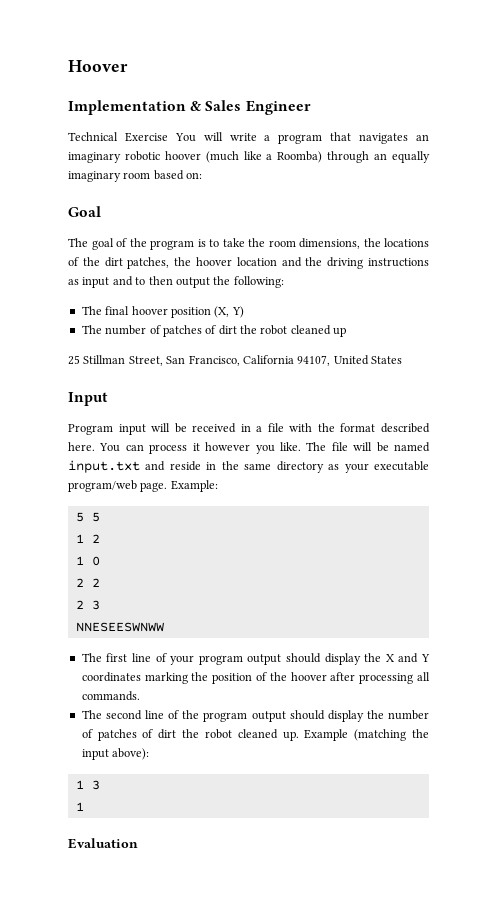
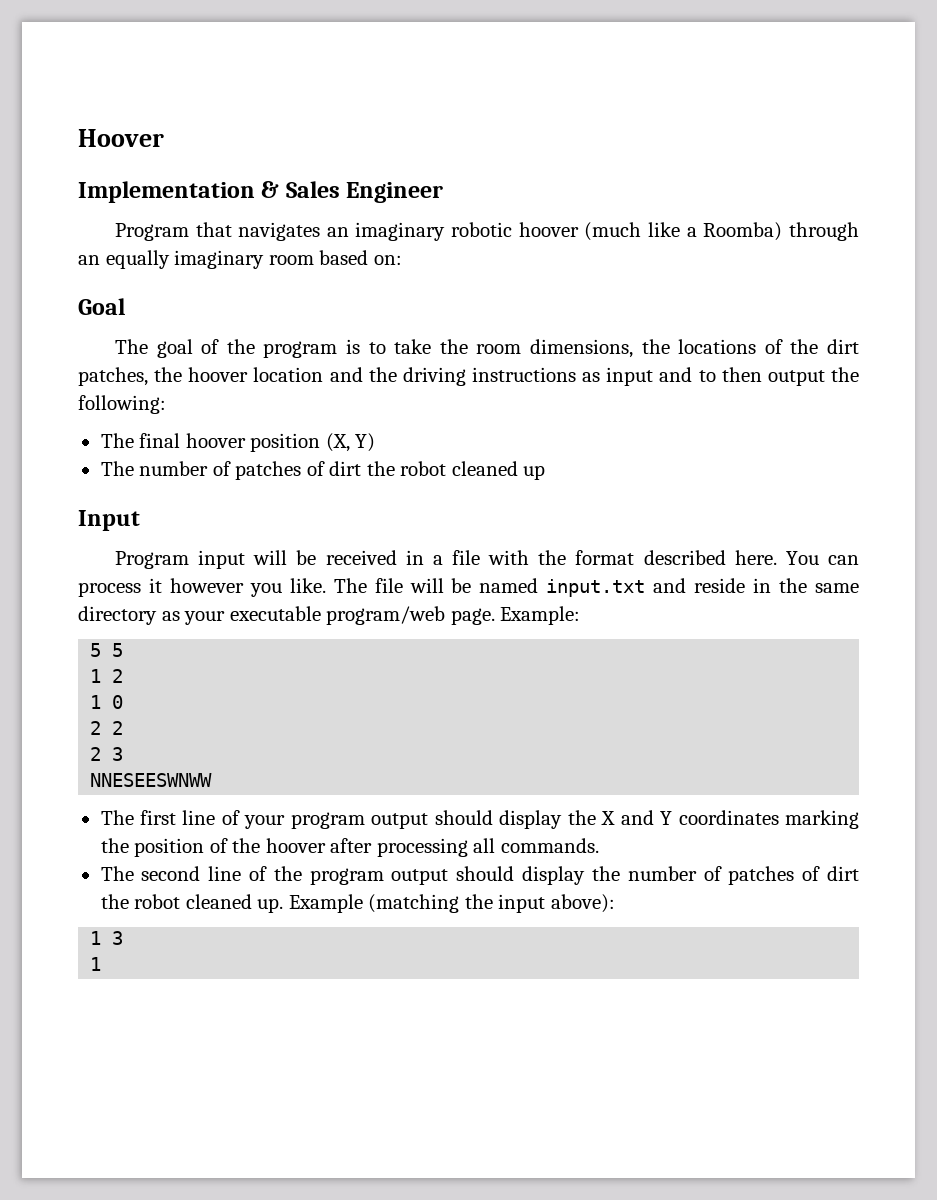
- Technical Exercise You will write a program that navigates an imaginary robotic hoover (much like a Roomba) through an equally imaginary room based on:
+ Program that navigates an imaginary robotic hoover (much like a Roomba) through an equally imaginary room based on:
- 25 Stillman Street, San Francisco, California 94107, United States
- Evaluation

